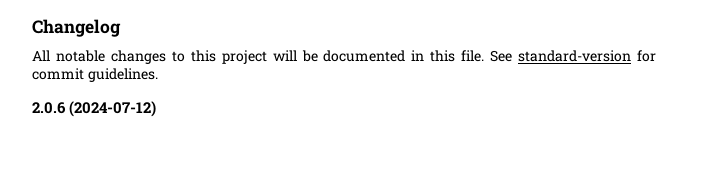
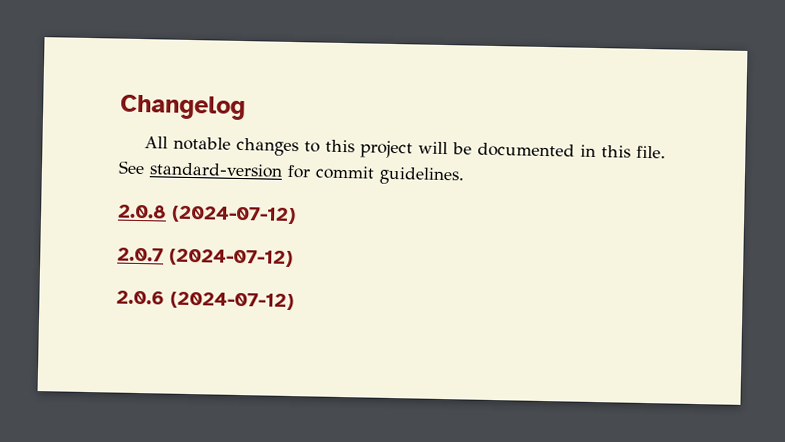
+ 2.0.8 (2024-07-12)
+ 2.0.7 (2024-07-12)

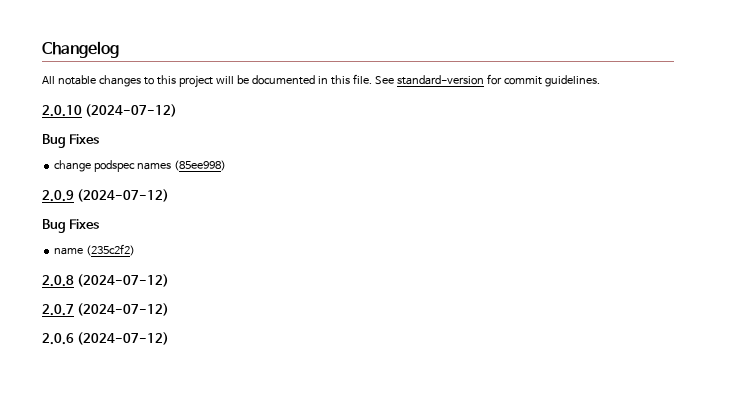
+ 2.0.10 (2024-07-12)
+ Bug Fixes
+ change podspec names (85ee998)
+ 2.0.9 (2024-07-12)
+ Bug Fixes
+ name (235c2f2)

